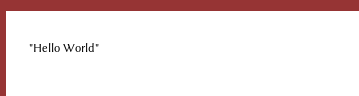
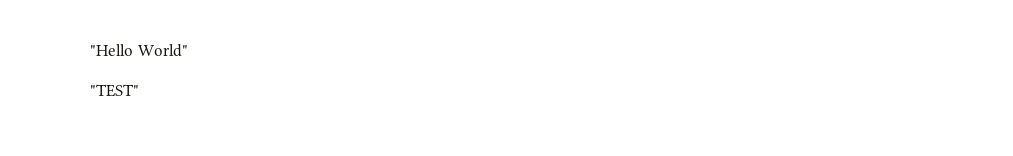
+ "TEST"

